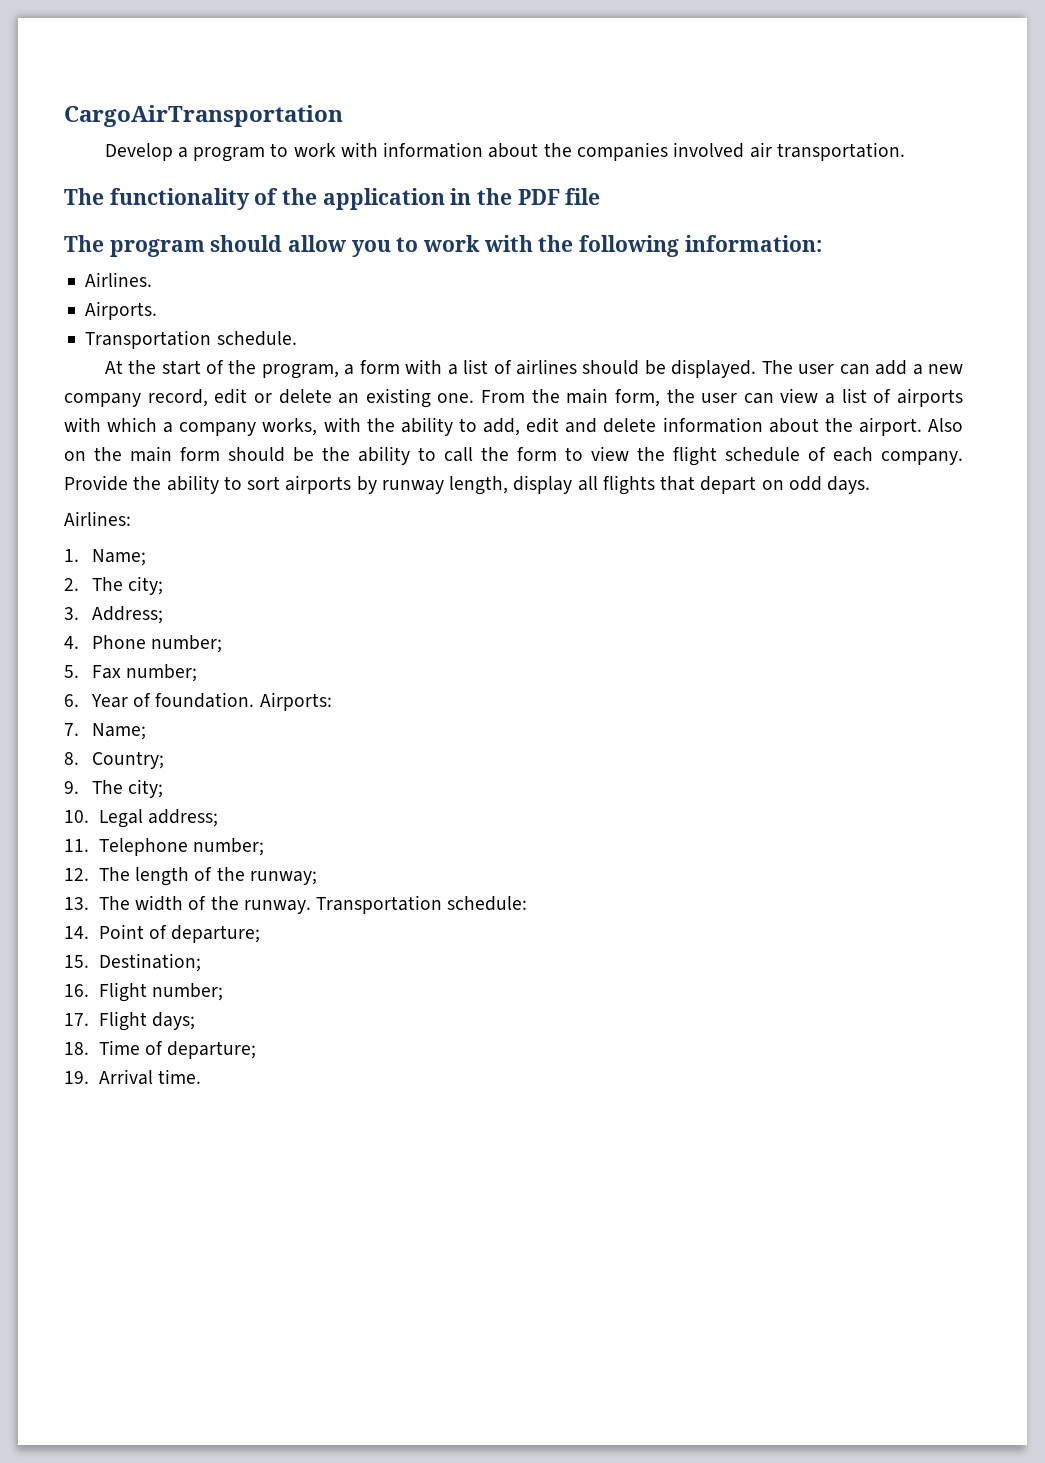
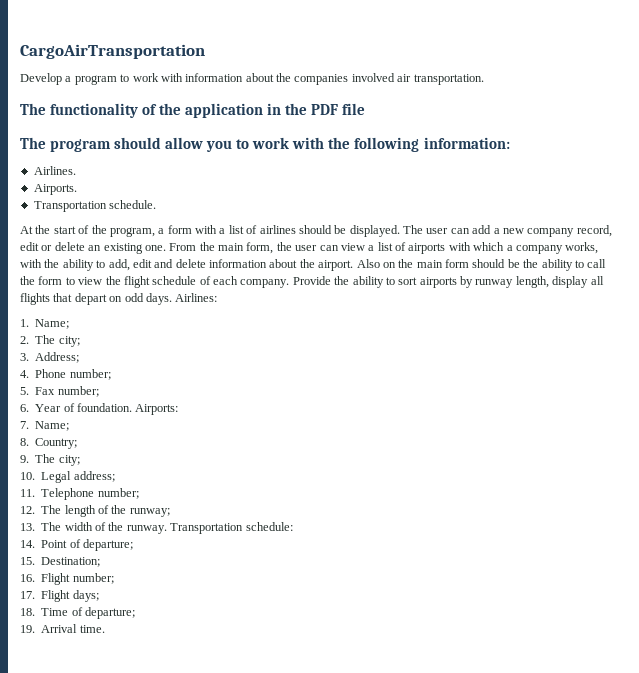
- Provide the ability to sort airports by runway length, display all flights that depart on odd days.
- Airlines:
+ Provide the ability to sort airports by runway length, display all flights that depart on odd days. Airlines:

